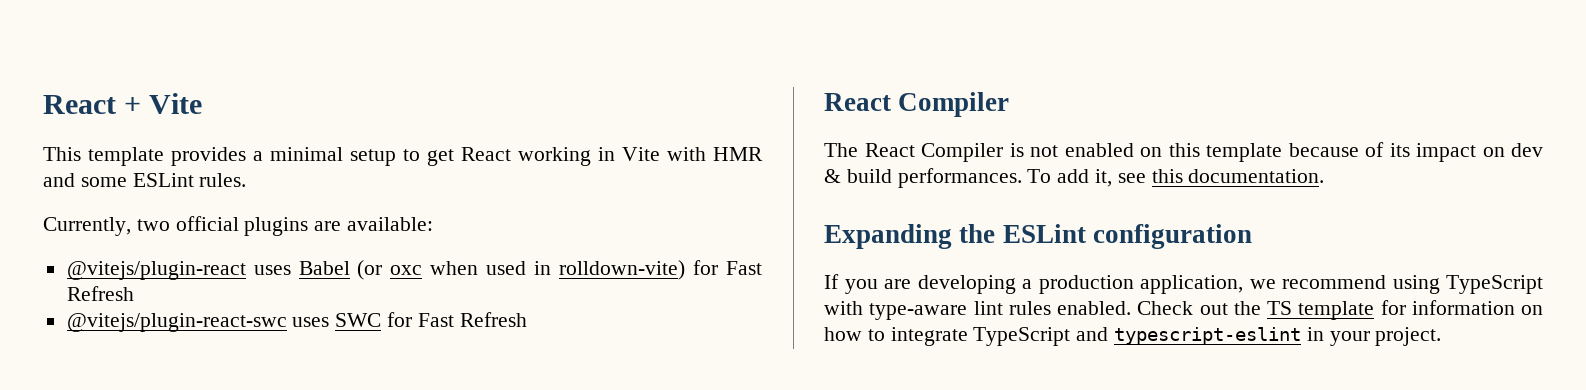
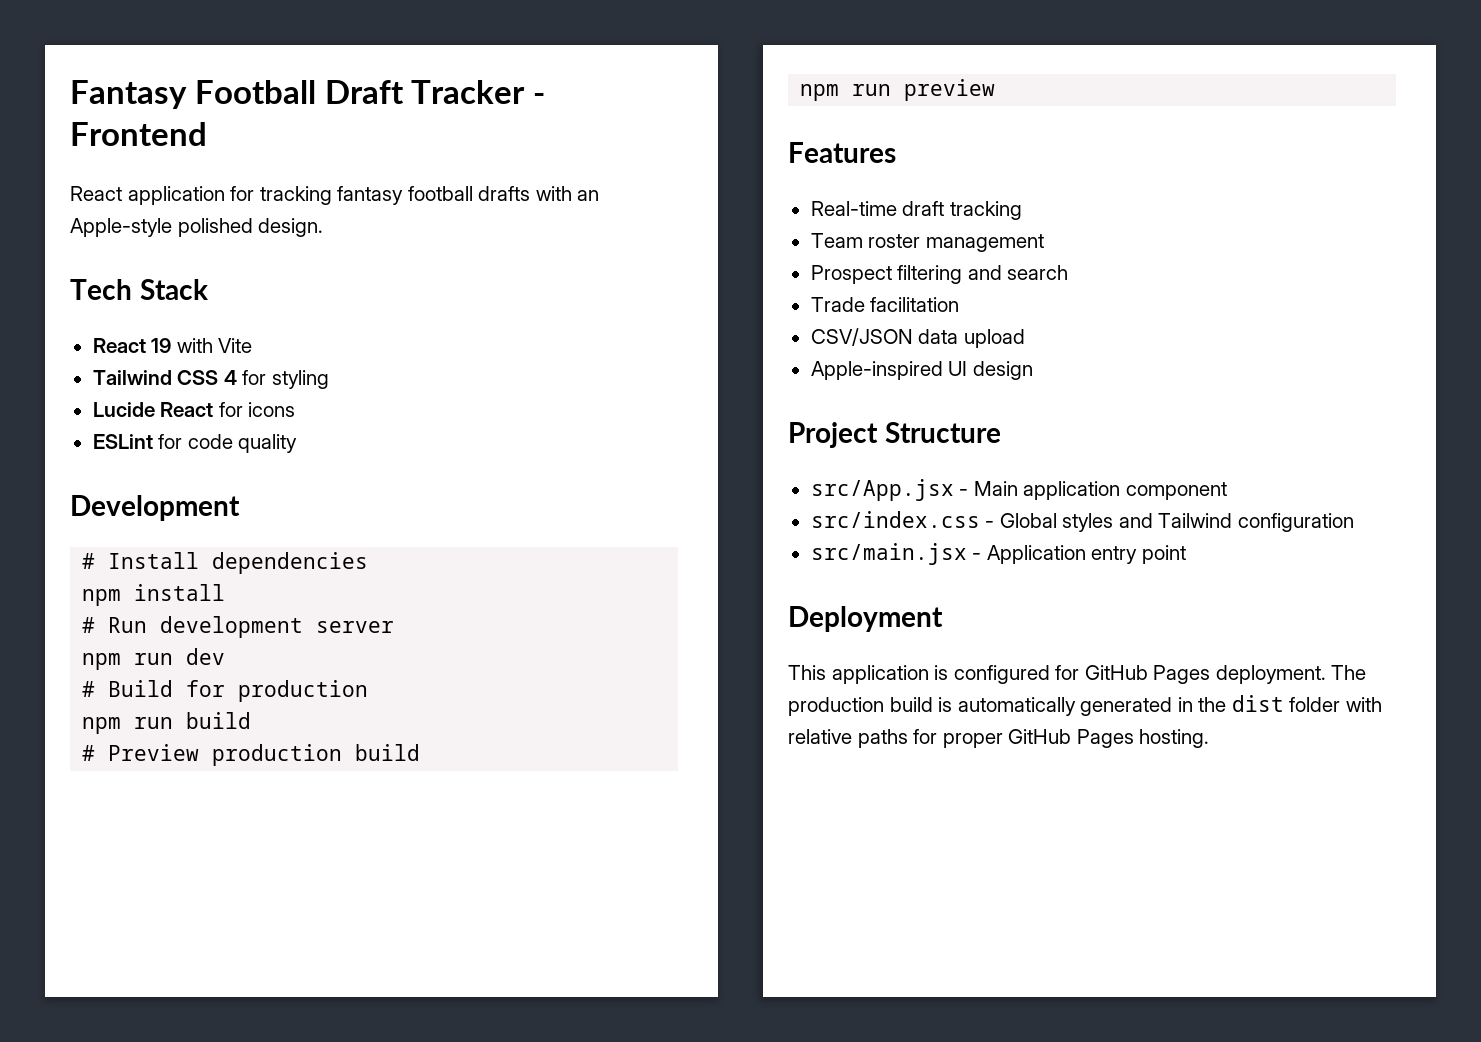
- React + Vite
- This template provides a minimal setup to get React working in Vite with HMR and some ESLint rules.
- Currently, two official plugins are available:
- @vitejs/plugin-react uses Babel (or oxc when used in rolldown-vite) for Fast Refresh
- @vitejs/plugin-react-swc uses SWC for Fast Refresh
- React Compiler
- The React Compiler is not enabled on this template because of its impact on dev & build performances. To add it, see this documentation.
- Expanding the ESLint configuration
- If you are developing a production application, we recommend using TypeScript with type-aware lint rules enabled. Check out the TS template for information on how to integrate TypeScript and typescript-eslint in your project.
+ Fantasy Football Draft Tracker - Frontend
+ React application for tracking fantasy football drafts with an Apple-style polished design.
+ Tech Stack
+ React 19 with Vite
+ Tailwind CSS 4 for styling
+ Lucide React for icons
+ ESLint for code quality
+ Development
+ # Install dependencies
+ npm install
+ # Run development server
+ npm run dev
+ # Build for production
+ npm run build
+ # Preview production build
+ npm run preview
+ Features
+ Real-time draft tracking
+ Team roster management
+ Prospect filtering and search
+ Trade facilitation
+ CSV/JSON data upload
+ Apple-inspired UI design
+ Project Structure
+ src/App.jsx - Main application component
+ src/index.css - Global styles and Tailwind configuration
+ src/main.jsx - Application entry point
+ Deployment
+ This application is configured for GitHub Pages deployment. The production build is automatically generated in the dist folder with relative paths for proper GitHub Pages hosting.

